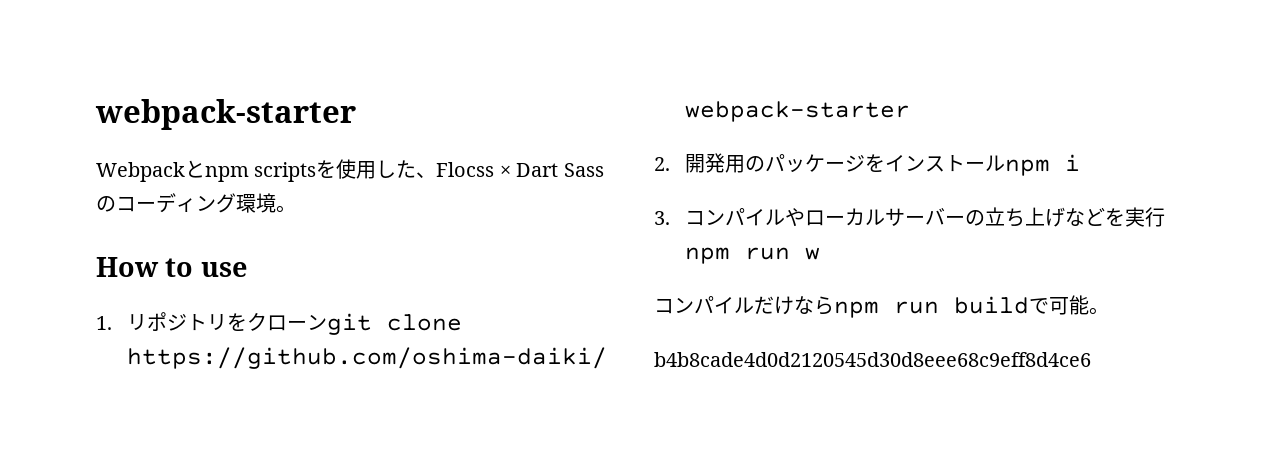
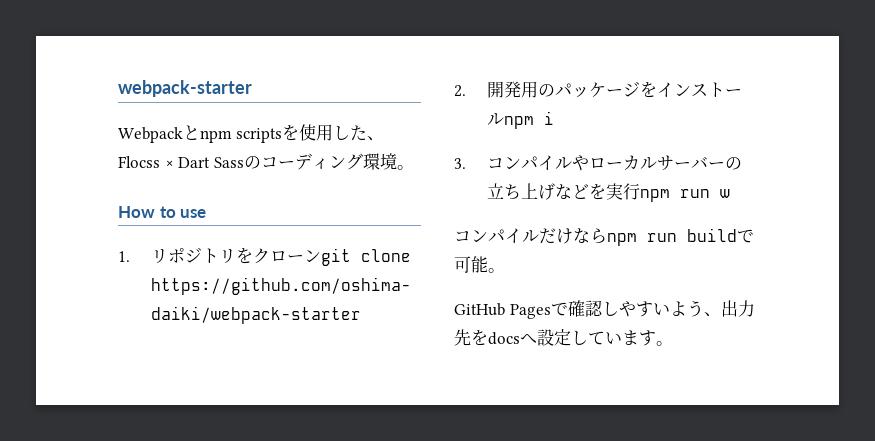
- b4b8cade4d0d2120545d30d8eee68c9eff8d4ce6
+ GitHub Pagesで確認しやすいよう、出力先をdocsへ設定しています。

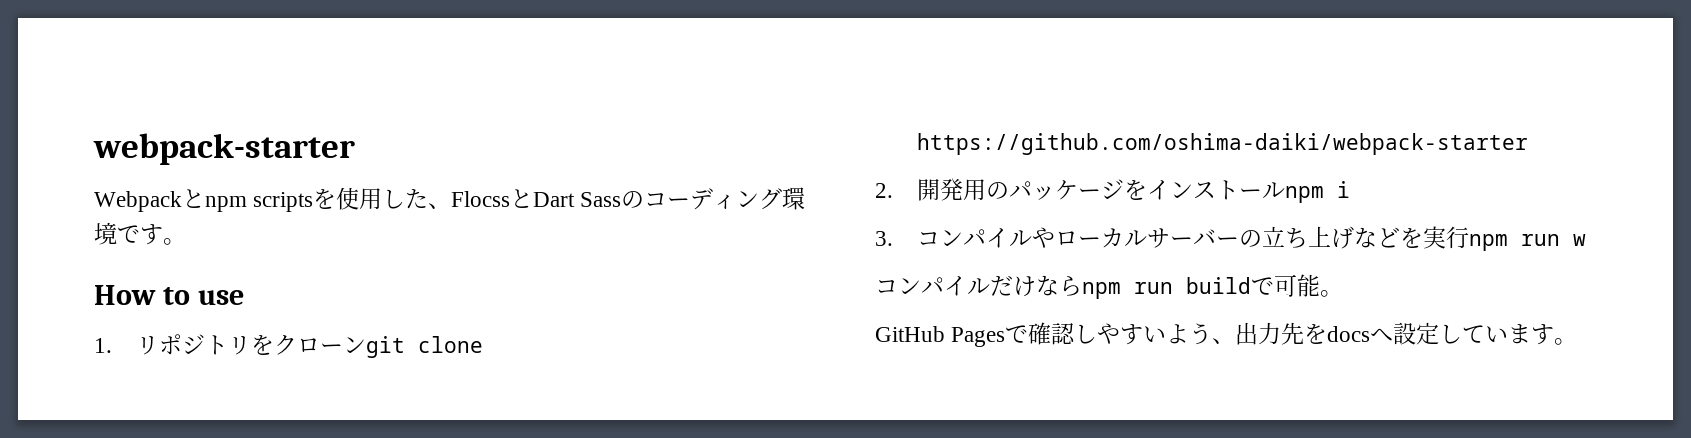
- Webpackとnpm scriptsを使用した、Flocss × Dart Sassのコーディング環境。
+ Webpackとnpm scriptsを使用した、FlocssとDart Sassのコーディング環境です。

